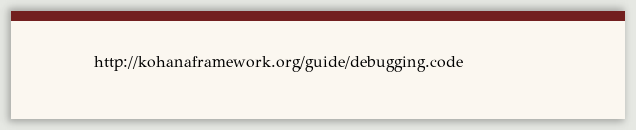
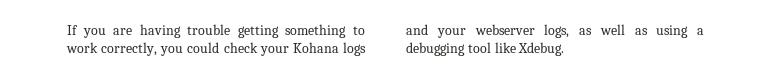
- http://kohanaframework.org/guide/debugging.code
+ If you are having trouble getting something to work correctly, you could check your Kohana logs and your webserver logs, as well as using a debugging tool like Xdebug.

